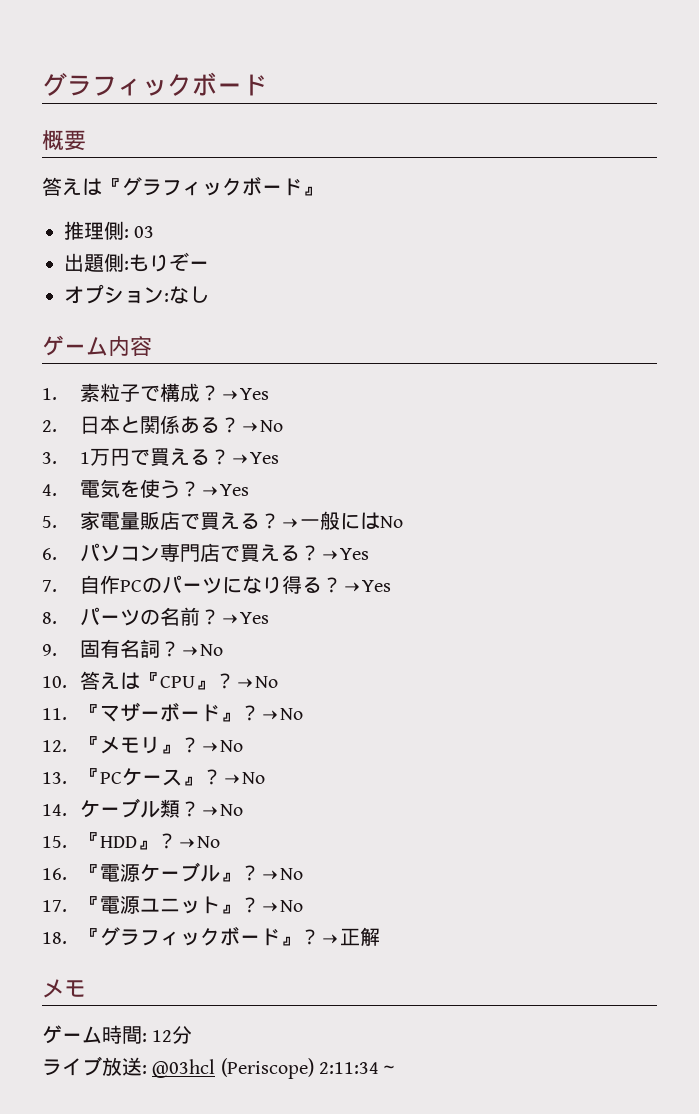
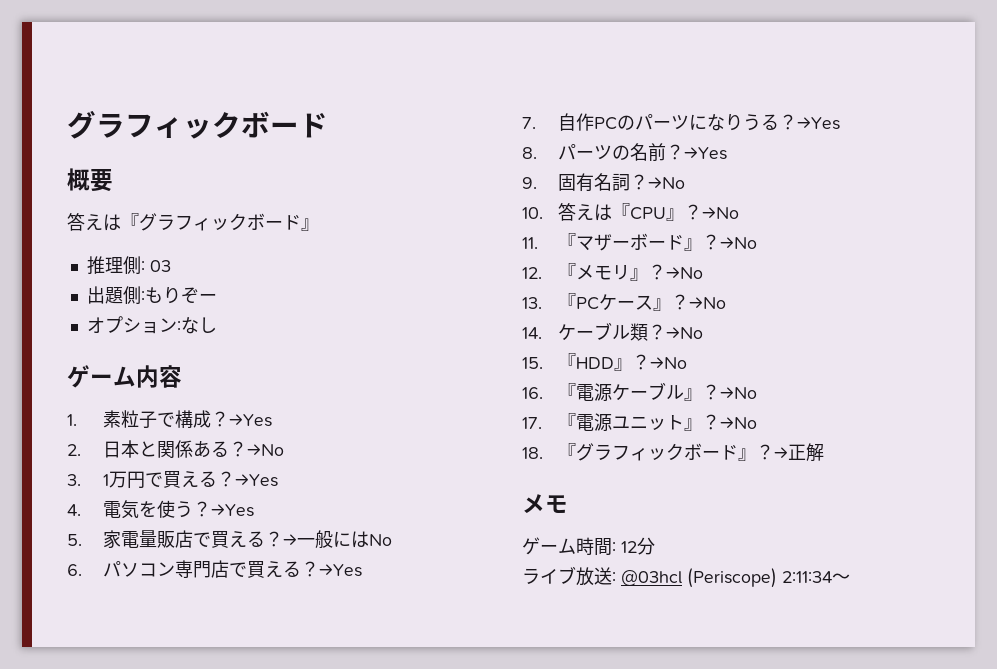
- 7.自作PCのパーツになり得る？
+ 7.自作PCのパーツになりうる？

